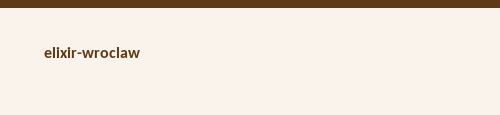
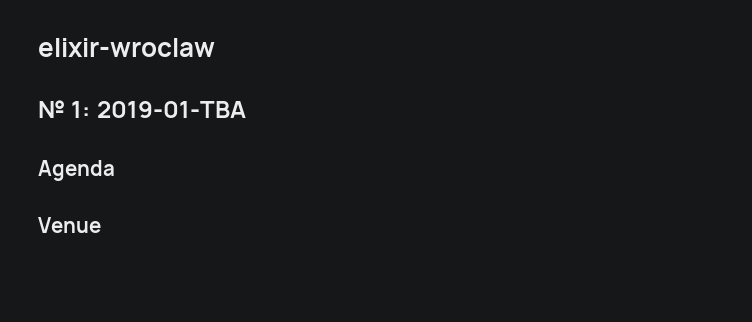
+ № 1: 2019-01-TBA
+ Agenda
+ Venue

